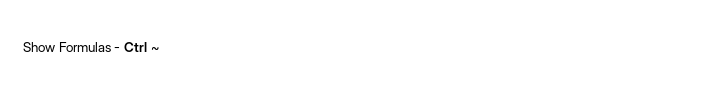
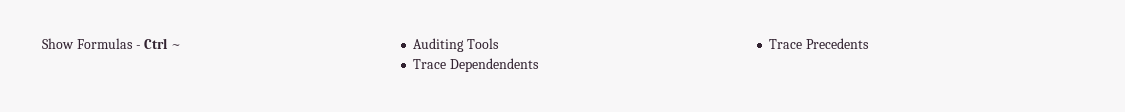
+ Auditing Tools
+ Trace Dependendents
+ Trace Precedents

